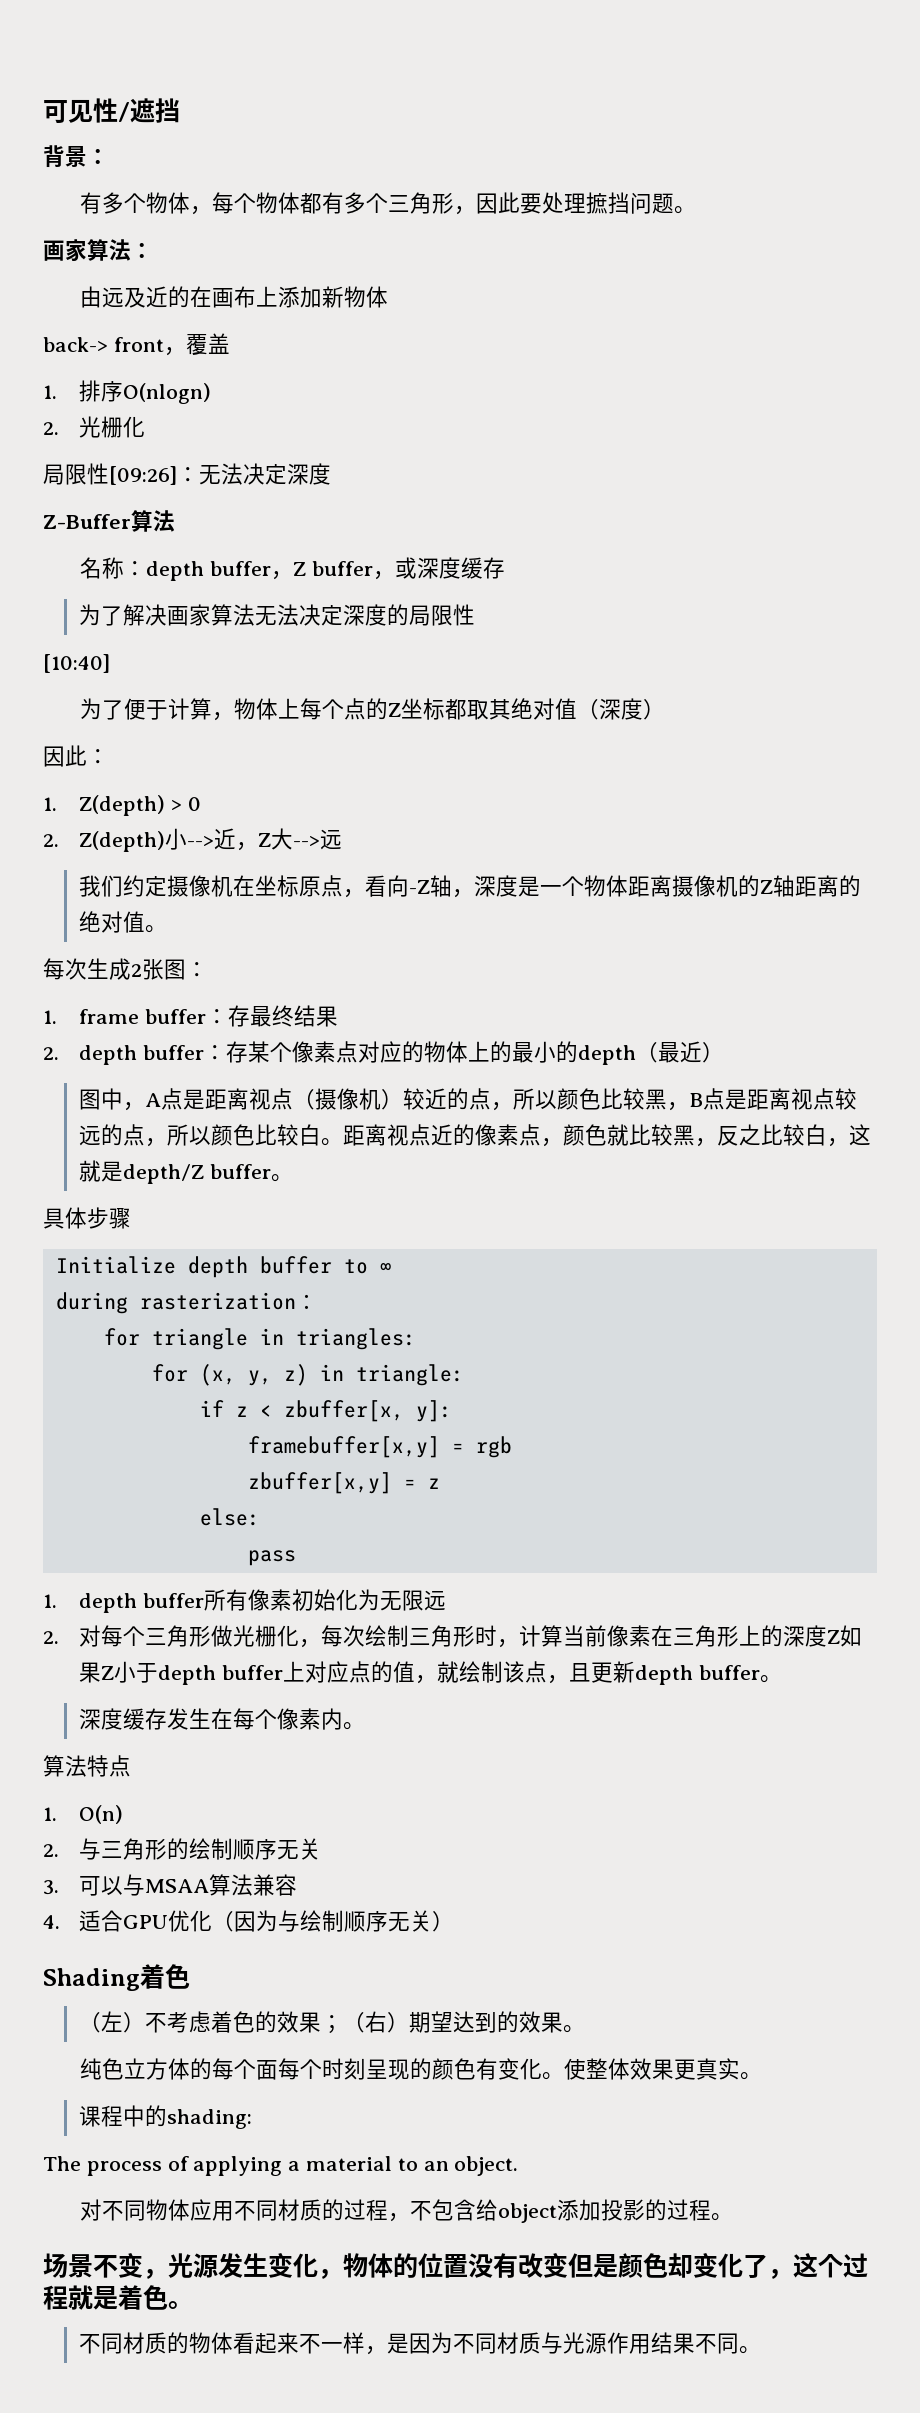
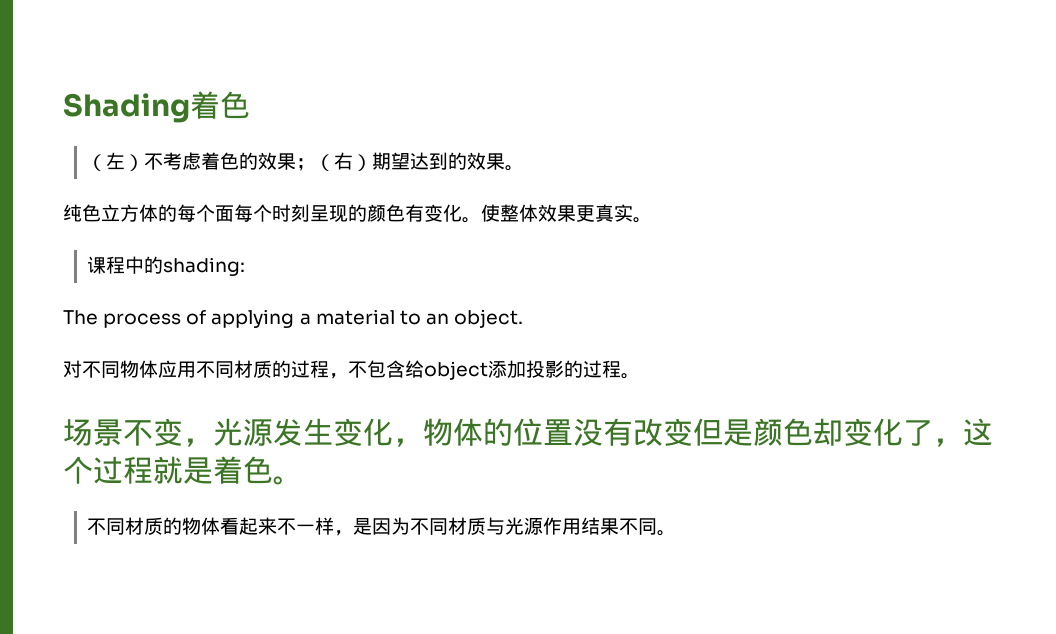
- 可见性/遮挡
- 背景：
- 有多个物体，每个物体都有多个三角形，因此要处理摭挡问题。
- 画家算法：
- 由远及近的在画布上添加新物体
- back-> front，覆盖
- 1.排序O(nlogn)
- 2.光栅化
- 局限性[09:26]：无法决定深度
- Z-Buffer算法
- 名称：depth buffer，Z buffer，或深度缓存
- 为了解决画家算法无法决定深度的局限性
- [10:40]
- 为了便于计算，物体上每个点的Z坐标都取其绝对值（深度）
- 因此：
- 1. Z(depth) > 0
- 2. Z(depth)小-->近，Z大-->远
- 我们约定摄像机在坐标原点，看向-Z轴，深度是一个物体距离摄像机的Z轴距离的绝对值。
- 每次生成2张图：
- 1. frame buffer：存最终结果
- 2. depth buffer：存某个像素点对应的物体上的最小的depth（最近）
- 图中，A点是距离视点（摄像机）较近的点，所以颜色比较黑，B点是距离视点较远的点，所以颜色比较白。距离视点近的像素点，颜色就比较黑，反之比较白，这就是depth/Z buffer。
- 具体步骤
- Initialize depth buffer to ∞
- during rasterization：
- for triangle in triangles:
- for (x, y, z) in triangle:
- if z < zbuffer[x, y]:
- framebuffer[x,y] = rgb
- zbuffer[x,y] = z
- else:
- pass
- 1. depth buffer所有像素初始化为无限远
- 2.对每个三角形做光栅化，每次绘制三角形时，计算当前像素在三角形上的深度Z如果Z小于depth buffer上对应点的值，就绘制该点，且更新depth buffer。
- 深度缓存发生在每个像素内。
- 算法特点
- 1. O(n)
- 2.与三角形的绘制顺序无关
- 3.可以与MSAA算法兼容
- 4.适合GPU优化（因为与绘制顺序无关）

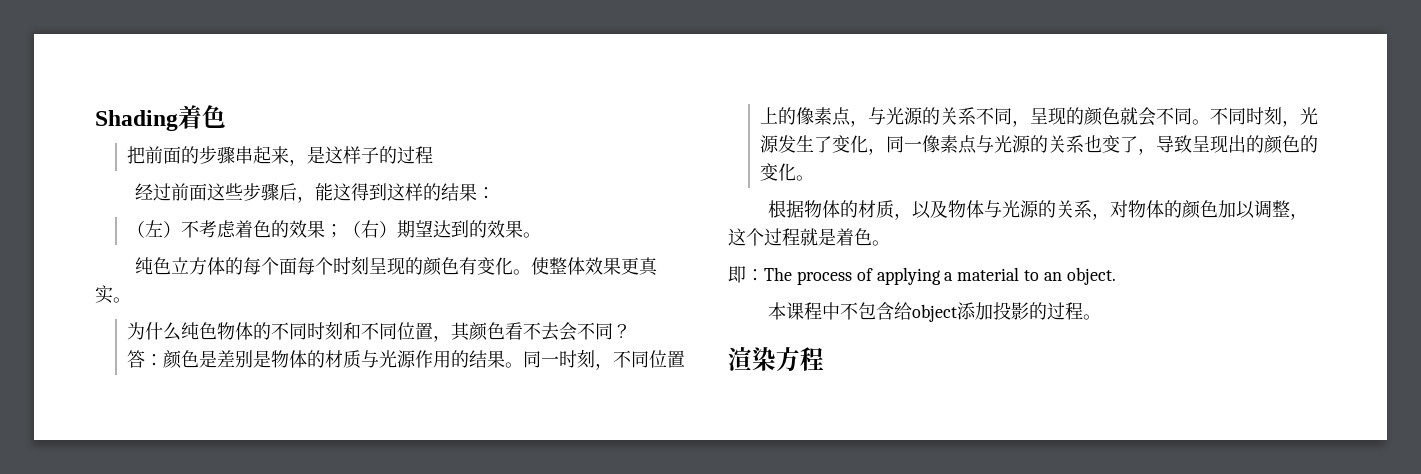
+ 把前面的步骤串起来，是这样子的过程
+ 经过前面这些步骤后，能这得到这样的结果：
- 课程中的shading:
- The process of applying a material to an object.
+ 为什么纯色物体的不同时刻和不同位置，其颜色看不去会不同？
+ 答：颜色是差别是物体的材质与光源作用的结果。同一时刻，不同位置上的像素点，与光源的关系不同，呈现的颜色就会不同。不同时刻，光源发生了变化，同一像素点与光源的关系也变了，导致呈现出的颜色的变化。
+ 根据物体的材质，以及物体与光源的关系，对物体的颜色加以调整，这个过程就是着色。
+ 即：The process of applying a material to an object.
- 对不同物体应用不同材质的过程，不包含给object添加投影的过程。
+ 本课程中不包含给object添加投影的过程。
- 场景不变，光源发生变化，物体的位置没有改变但是颜色却变化了，这个过程就是着色。
- 不同材质的物体看起来不一样，是因为不同材质与光源作用结果不同。
+ 渲染方程

